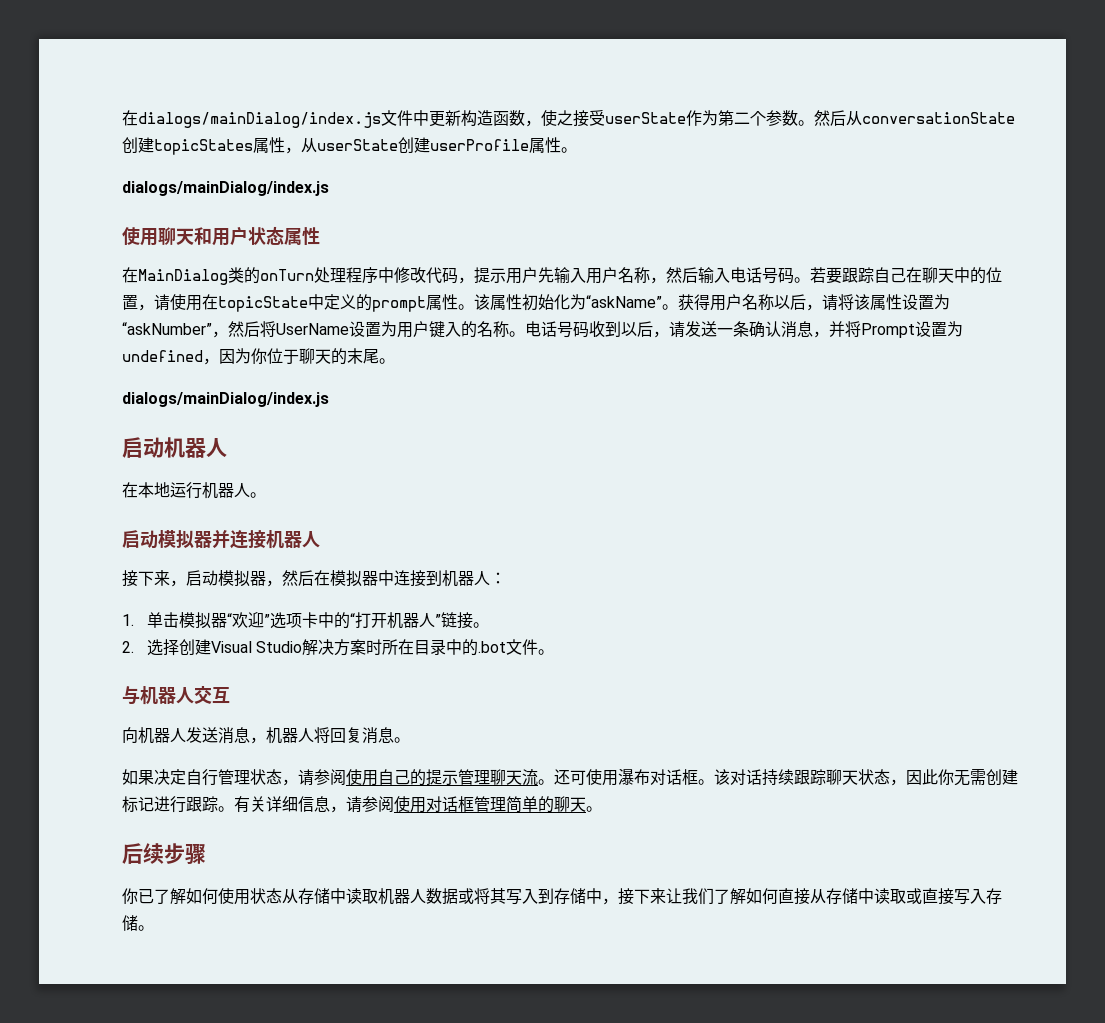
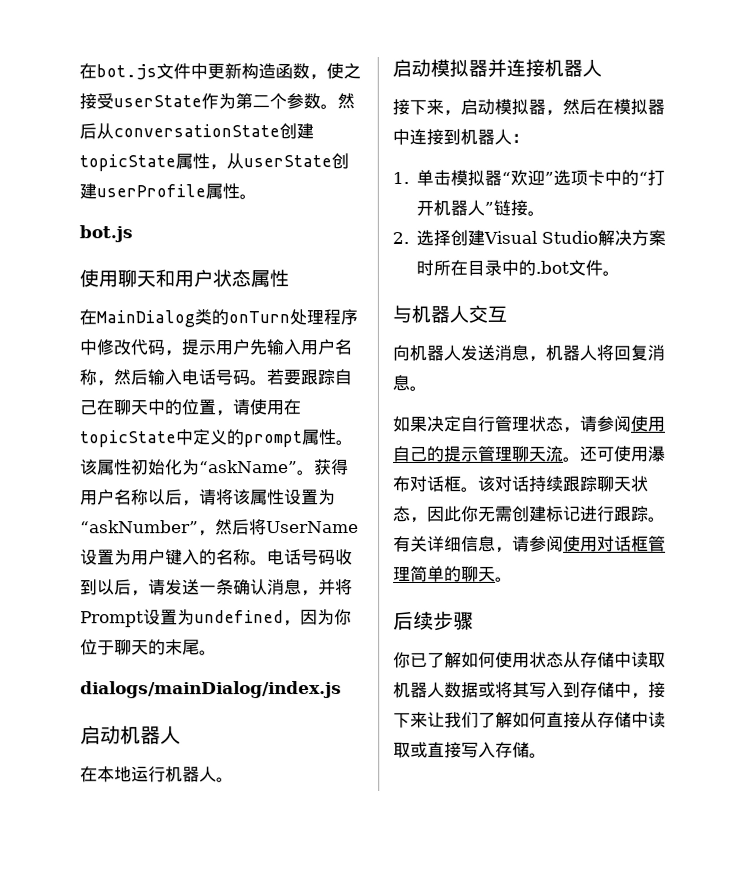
- 在dialogs/mainDialog/index.js文件中更新构造函数，使之接受userState作为第二个参数。
+ 在bot.js文件中更新构造函数，使之接受userState作为第二个参数。
- 然后从conversationState创建topicStates属性，从userState创建userProfile属性。
- dialogs/mainDialog/index.js
+ 然后从conversationState创建topicState属性，从userState创建userProfile属性。
+ bot.js

